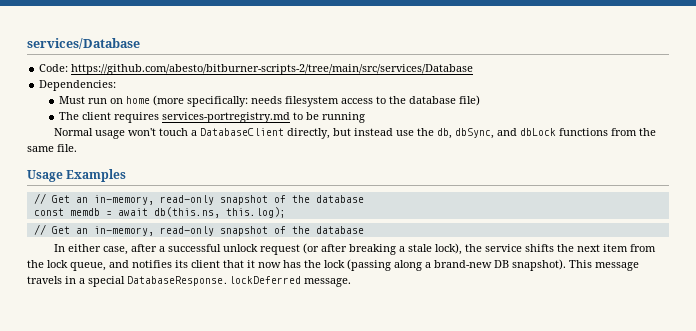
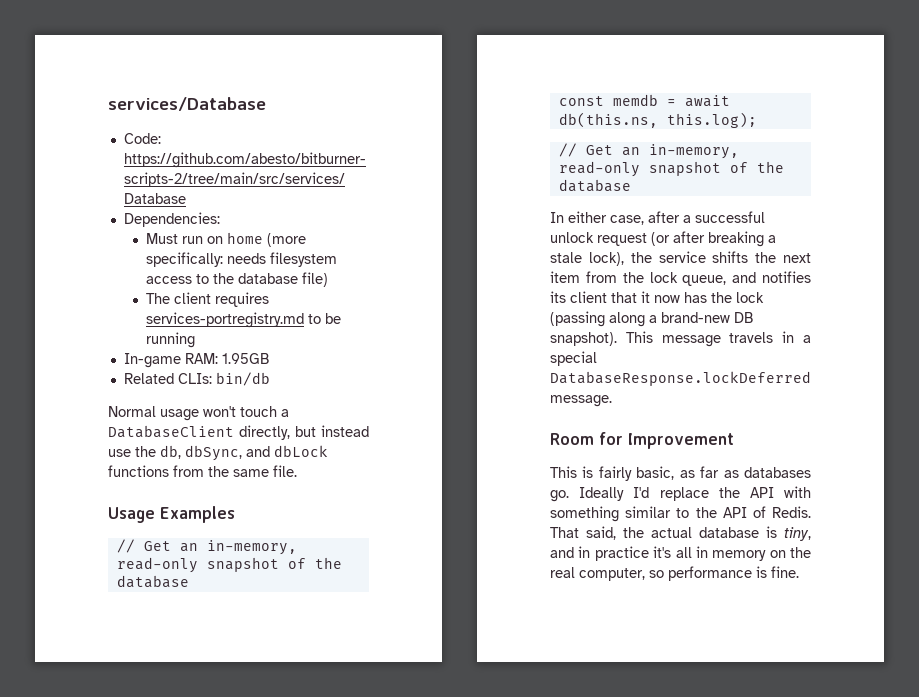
+ In-game RAM: 1.95GB
+ Related CLIs: bin/db
+ Room for Improvement
+ This is fairly basic, as far as databases go. Ideally I'd replace the API with something similar to the API of Redis. That said, the actual database is tiny, and in practice it's all in memory on the real computer, so performance is fine.

